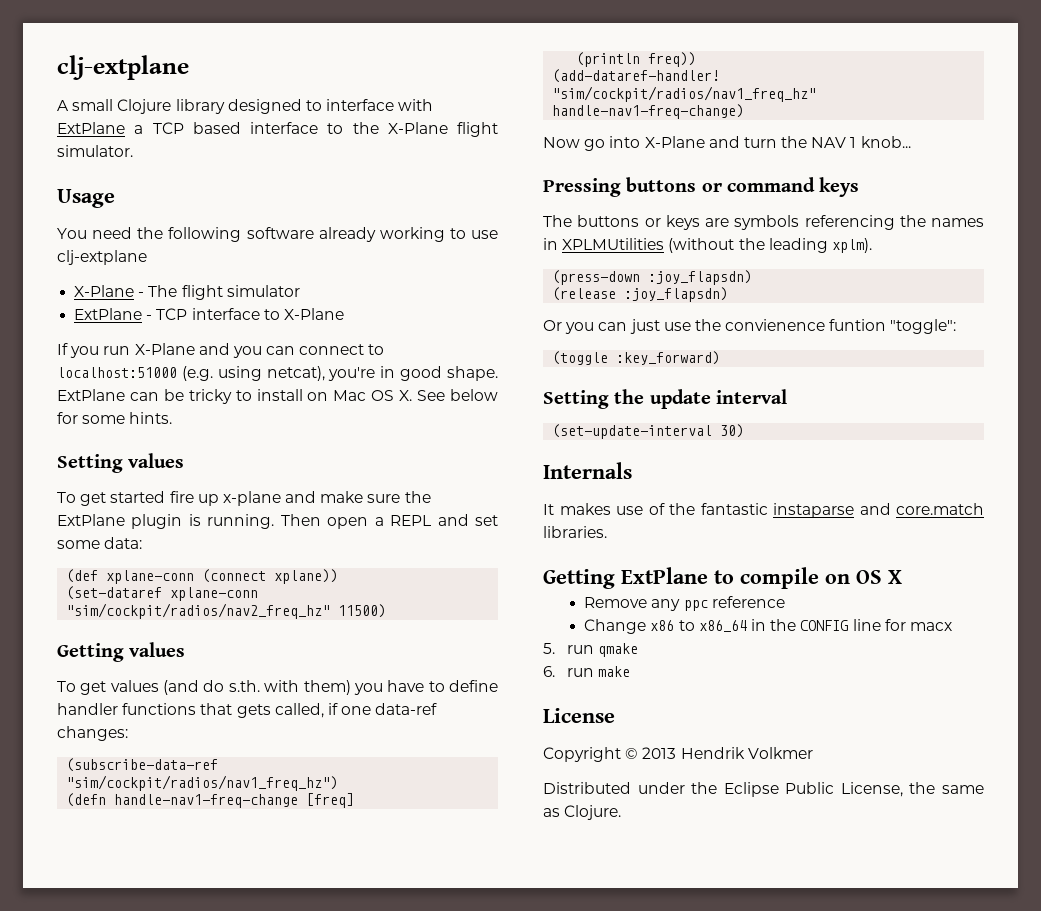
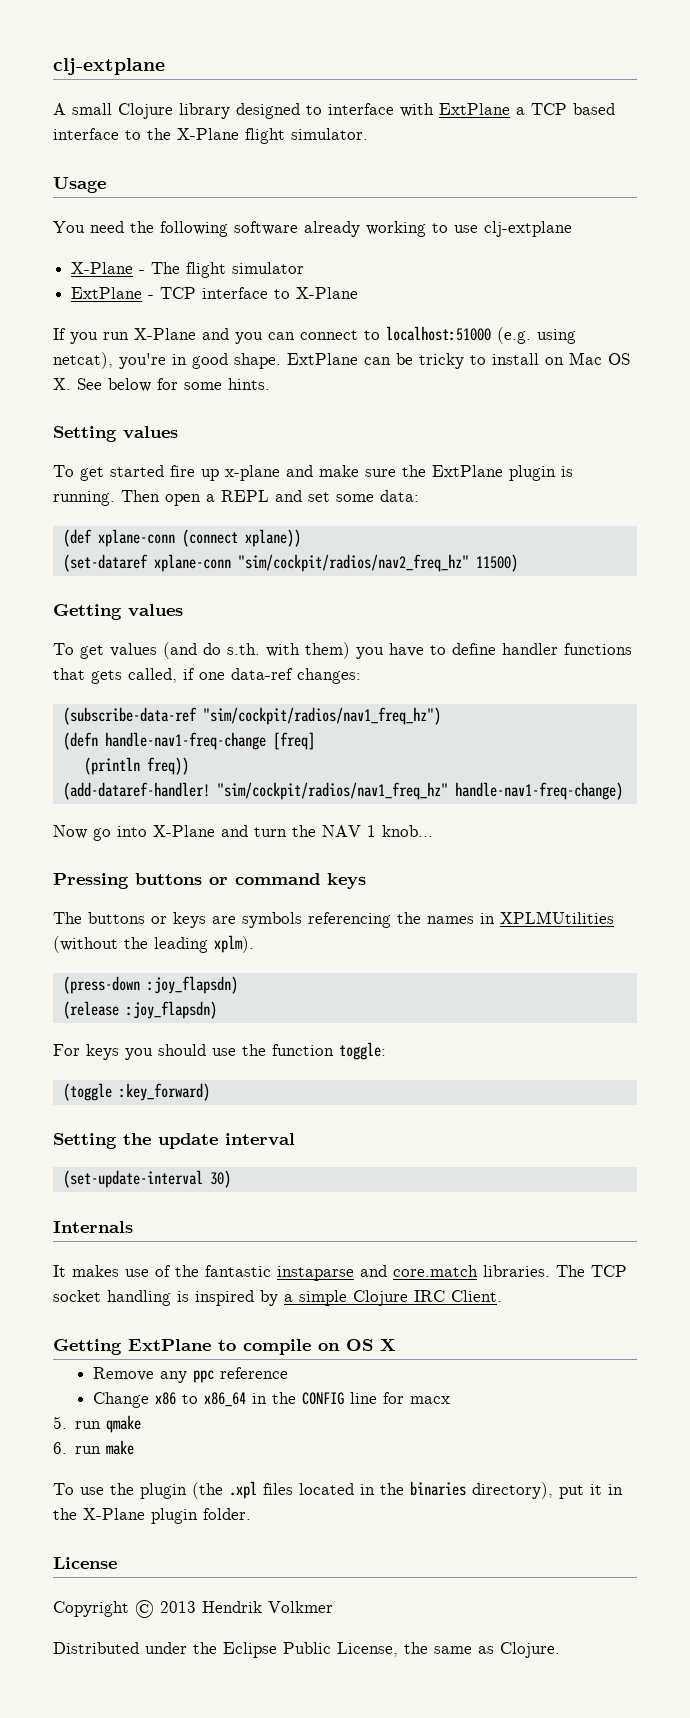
- Or you can just use the convienence funtion "toggle":
+ For keys you should use the function toggle:
+ The TCP socket handling is inspired by a simple Clojure IRC Client.
+ To use the plugin (the .xpl files located in the binaries directory), put it in the X-Plane plugin folder.

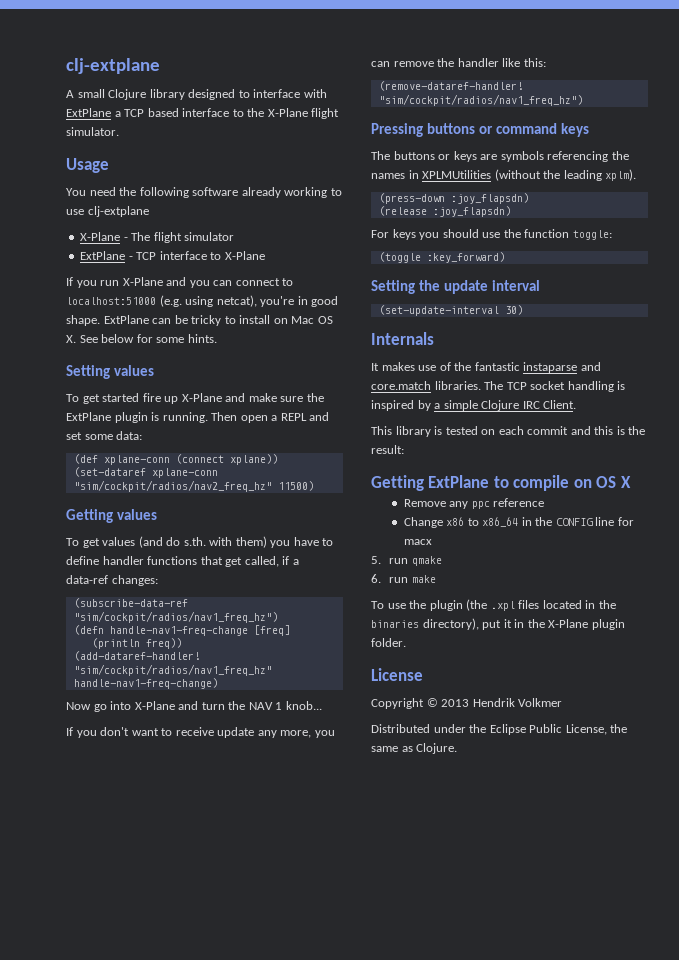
- To get started fire up x-plane and make sure the ExtPlane plugin is running.
+ To get started fire up X-Plane and make sure the ExtPlane plugin is running.
- To get values (and do s.th. with them) you have to define handler functions that gets called, if one data-ref changes:
+ To get values (and do s.th. with them) you have to define handler functions that get called, if a data-ref changes:
+ If you don't want to receive update any more, you can remove the handler like this:
+ (remove-dataref-handler! "sim/cockpit/radios/nav1_freq_hz")
+ This library is tested on each commit and this is the result:

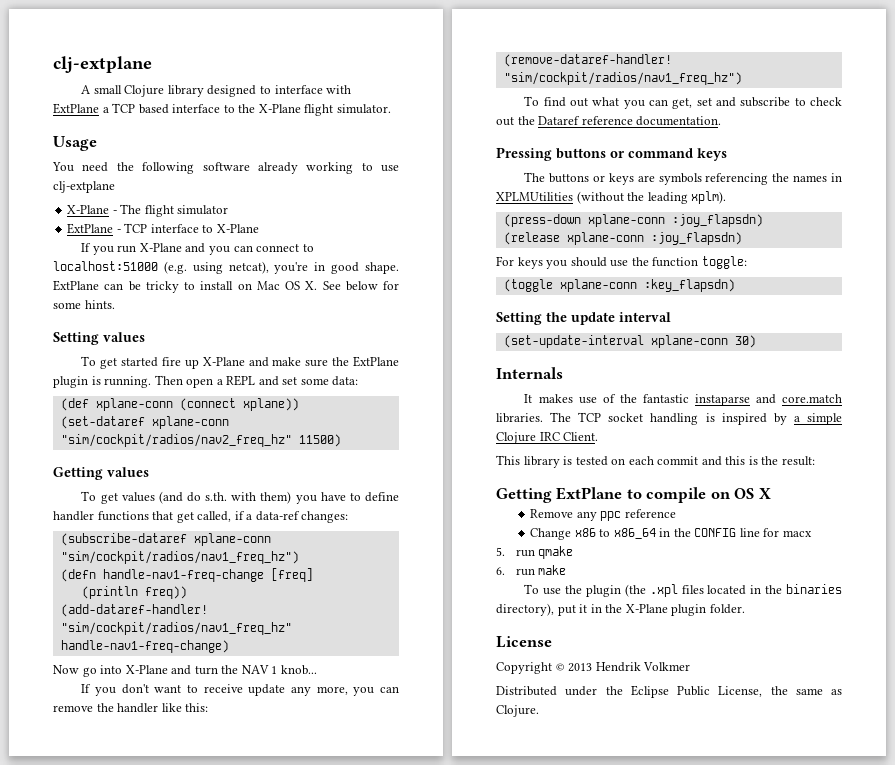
- (subscribe-data-ref "sim/cockpit/radios/nav1_freq_hz")
+ (subscribe-dataref xplane-conn "sim/cockpit/radios/nav1_freq_hz")
+ To find out what you can get, set and subscribe to check out the Dataref reference documentation.
- (press-down :joy_flapsdn)
+ (press-down xplane-conn :joy_flapsdn)
- (release :joy_flapsdn)
+ (release xplane-conn :joy_flapsdn)
- (toggle :key_forward)
+ (toggle xplane-conn :key_flapsdn)
- (set-update-interval 30)
+ (set-update-interval xplane-conn 30)

